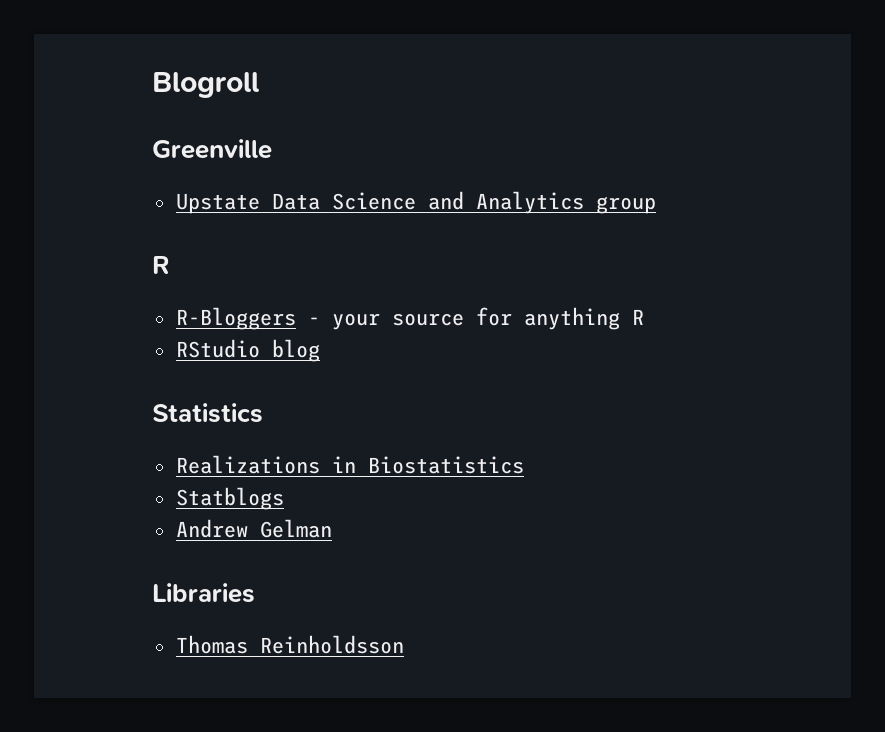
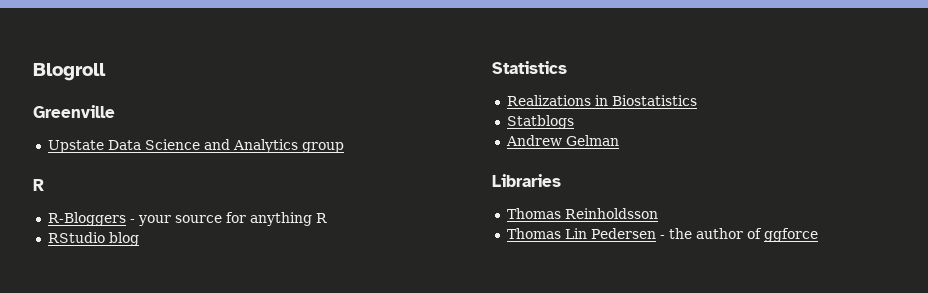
+ Thomas Lin Pedersen - the author of ggforce

